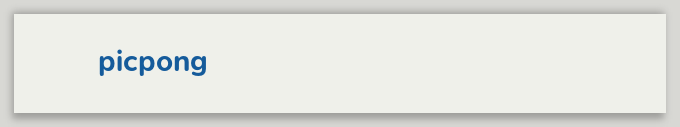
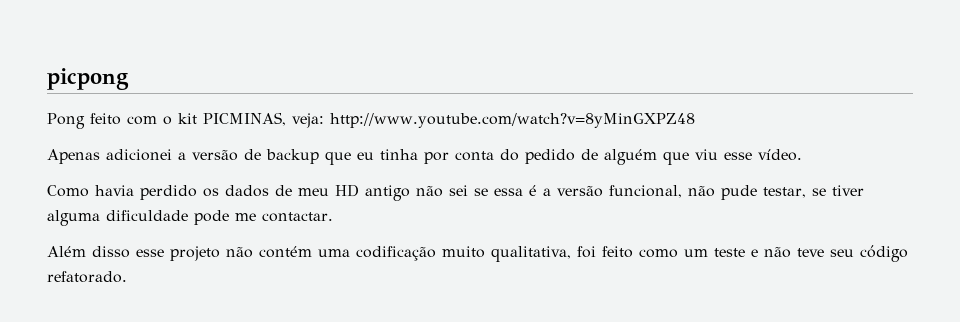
+ Pong feito com o kit PICMINAS, veja: http://www.youtube.com/watch?v=8yMinGXPZ48
+ Apenas adicionei a versão de backup que eu tinha por conta do pedido de alguém que viu esse vídeo.
+ Como havia perdido os dados de meu HD antigo não sei se essa é a versão funcional, não pude testar, se tiver alguma dificuldade pode me contactar.
+ Além disso esse projeto não contém uma codificação muito qualitativa, foi feito como um teste e não teve seu código refatorado.

